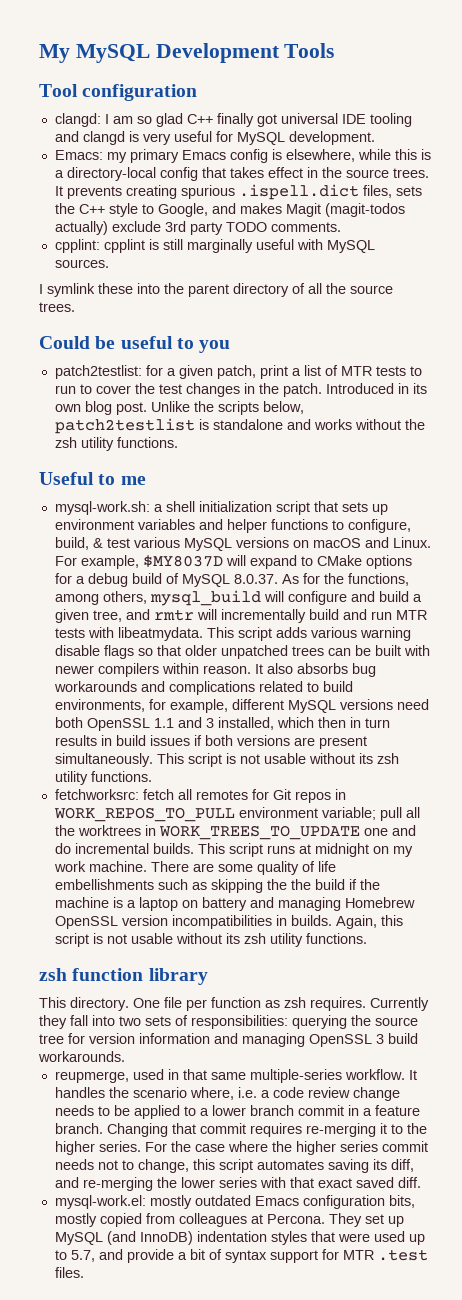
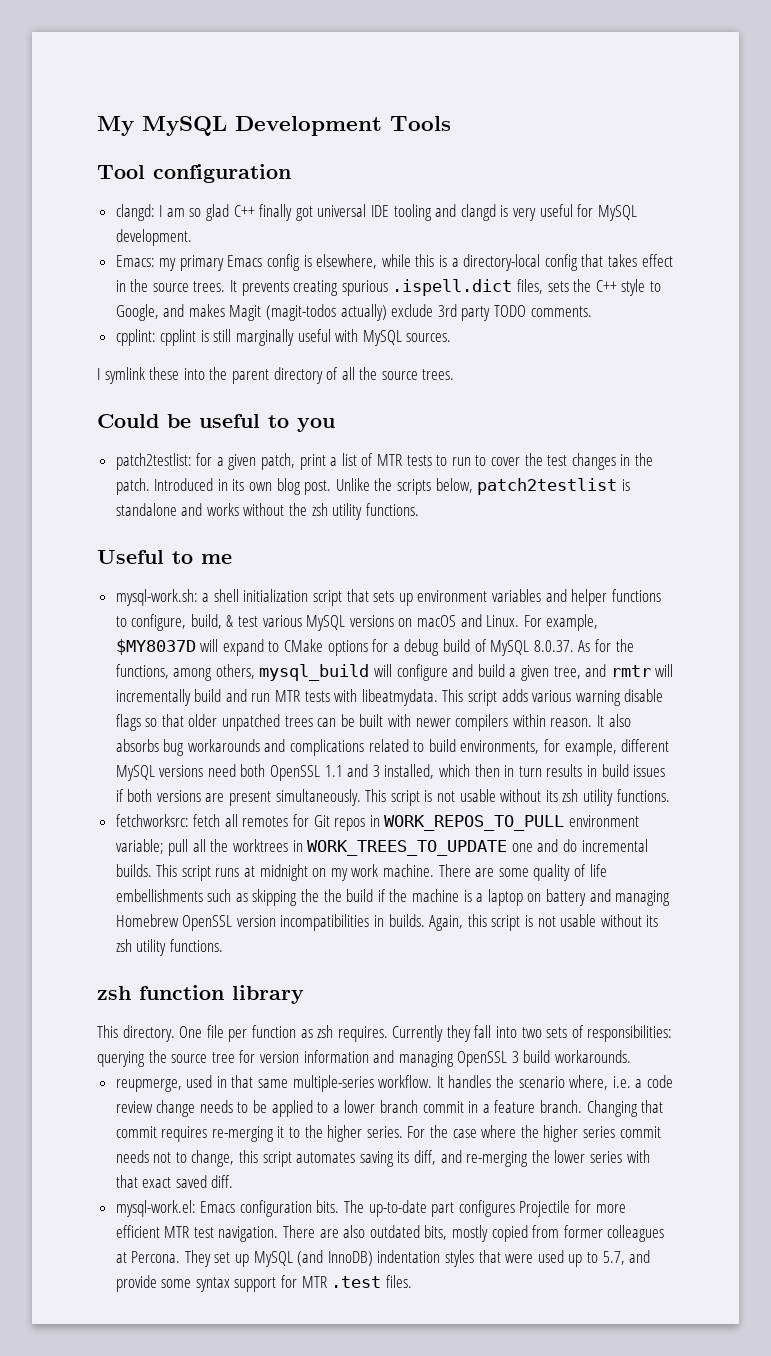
- mysql-work.el: mostly outdated Emacs configuration bits, mostly copied from colleagues at Percona.
+ mysql-work.el: Emacs configuration bits. The up-to-date part configures Projectile for more efficient MTR test navigation. There are also outdated bits, mostly copied from former colleagues at Percona.
- They set up MySQL (and InnoDB) indentation styles that were used up to 5.7, and provide a bit of syntax support for MTR .test files.
+ They set up MySQL (and InnoDB) indentation styles that were used up to 5.7, and provide some syntax support for MTR .test files.

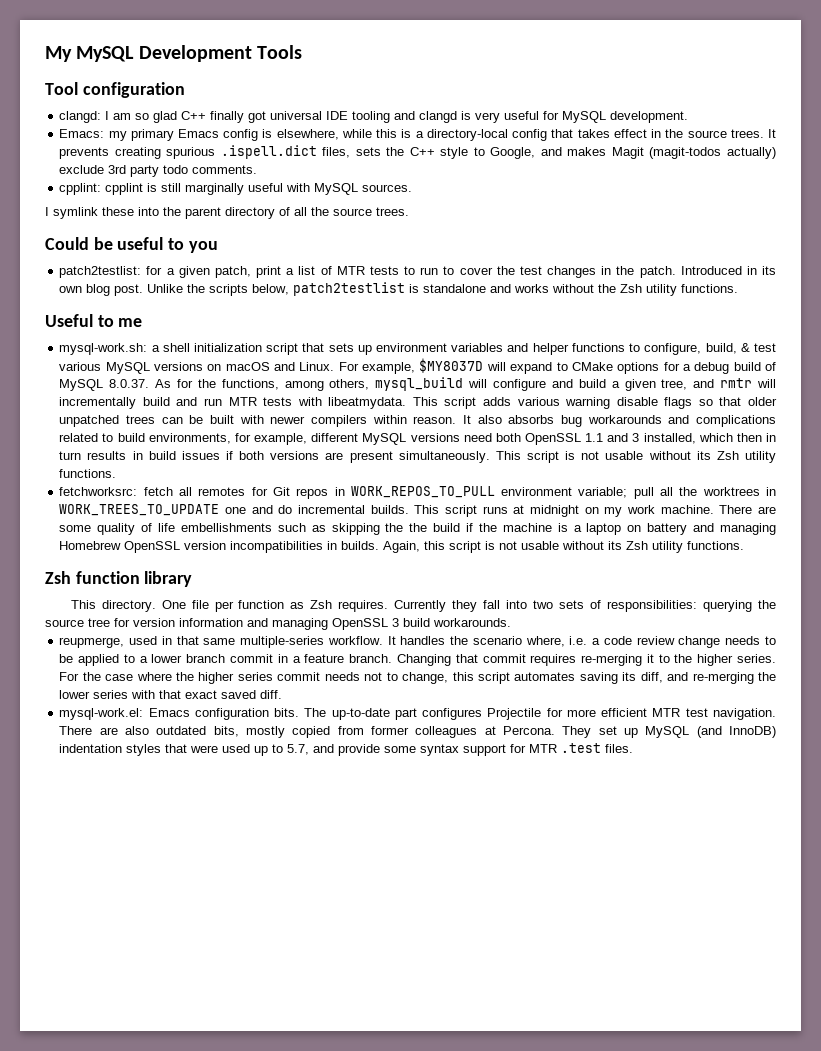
- It prevents creating spurious .ispell.dict files, sets the C++ style to Google, and makes Magit (magit-todos actually) exclude 3rd party TODO comments.
+ It prevents creating spurious .ispell.dict files, sets the C++ style to Google, and makes Magit (magit-todos actually) exclude 3rd party todo comments.
- Unlike the scripts below, patch2testlist is standalone and works without the zsh utility functions.
+ Unlike the scripts below, patch2testlist is standalone and works without the Zsh utility functions.
- This script is not usable without its zsh utility functions.
+ This script is not usable without its Zsh utility functions.
- Again, this script is not usable without its zsh utility functions.
- zsh function library
+ Again, this script is not usable without its Zsh utility functions.
+ Zsh function library
- One file per function as zsh requires.
+ One file per function as Zsh requires.

